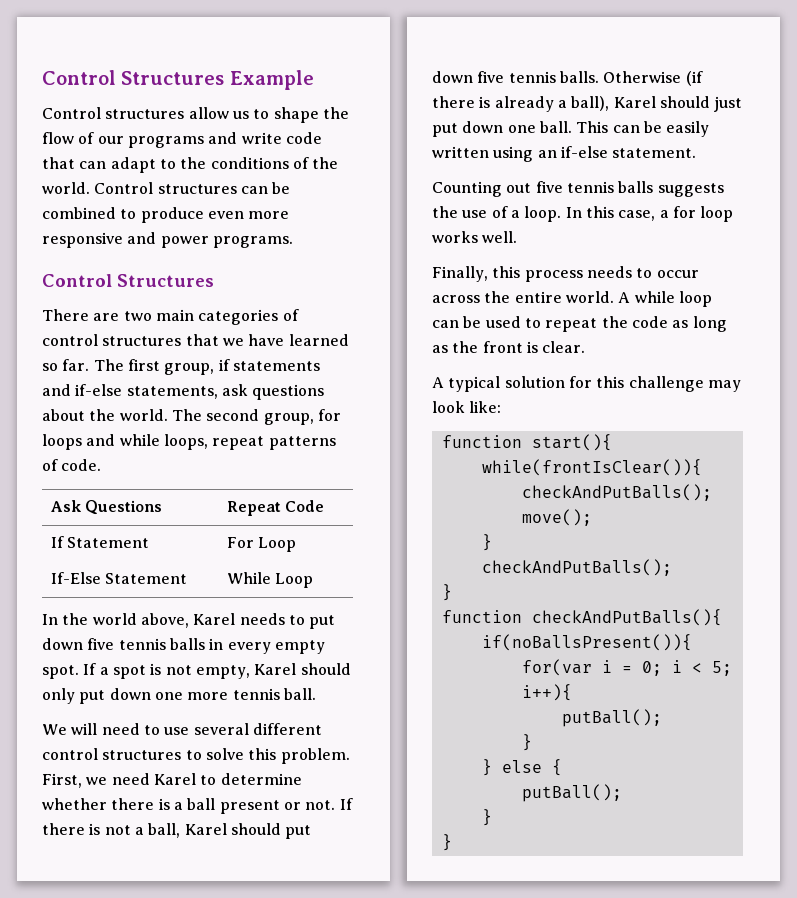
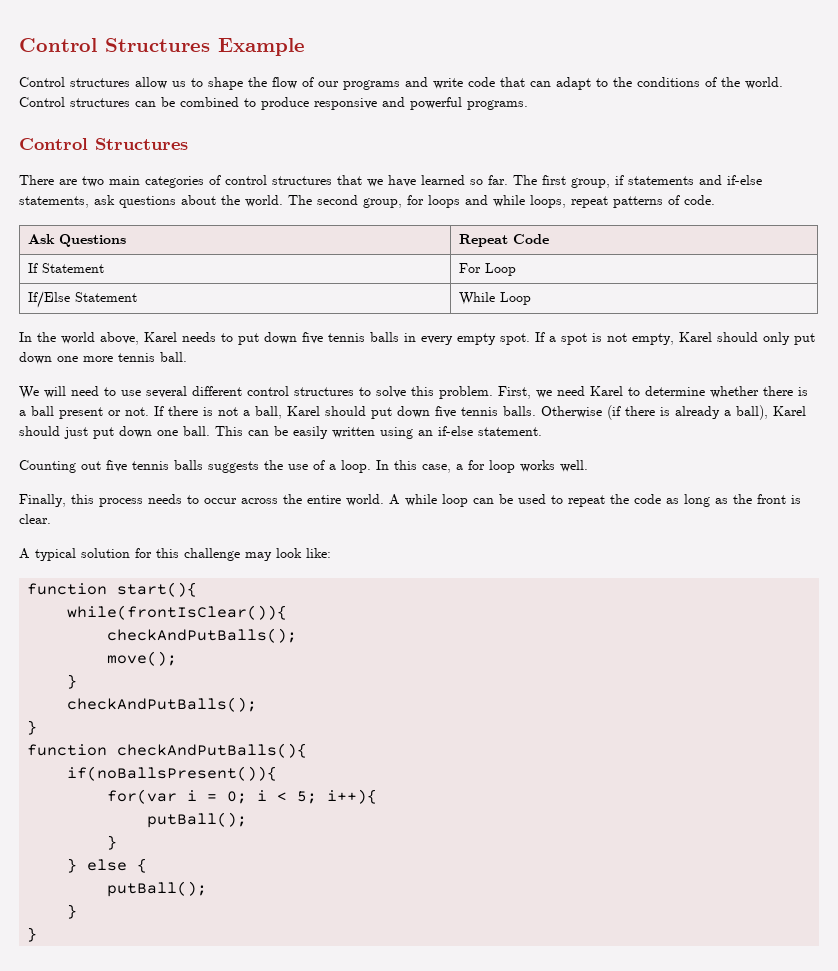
- Control structures can be combined to produce even more responsive and power programs.
+ Control structures can be combined to produce responsive and powerful programs.
- If-Else Statement | While Loop
+ If/Else Statement | While Loop

